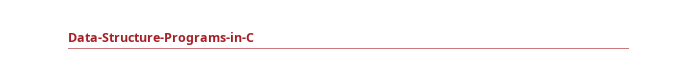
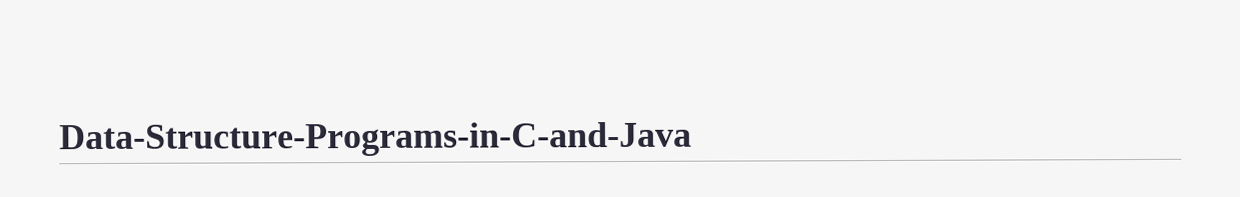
- Data-Structure-Programs-in-C
+ Data-Structure-Programs-in-C-and-Java

